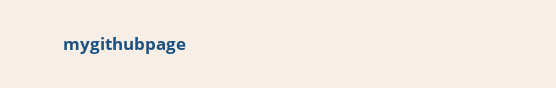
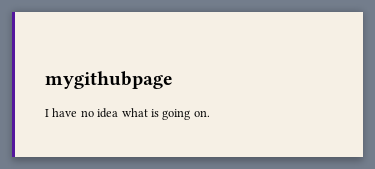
+ I have no idea what is going on.

